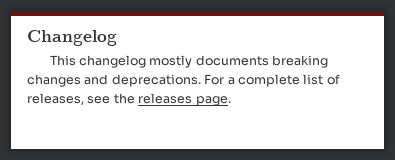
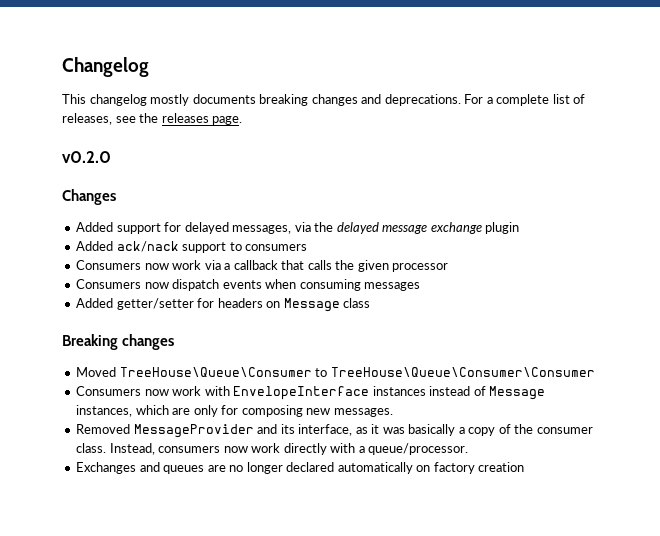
+ v0.2.0
+ Changes
+ Added support for delayed messages, via the delayed message exchange plugin
+ Added ack/nack support to consumers
+ Consumers now work via a callback that calls the given processor
+ Consumers now dispatch events when consuming messages
+ Added getter/setter for headers on Message class
+ Breaking changes
+ Moved TreeHouse\Queue\Consumer to TreeHouse\Queue\Consumer\Consumer
+ Consumers now work with EnvelopeInterface instances instead of Message instances, which are only for composing new messages.
+ Removed MessageProvider and its interface, as it was basically a copy of the consumer class. Instead, consumers now work directly with a queue/processor.
+ Exchanges and queues are no longer declared automatically on factory creation

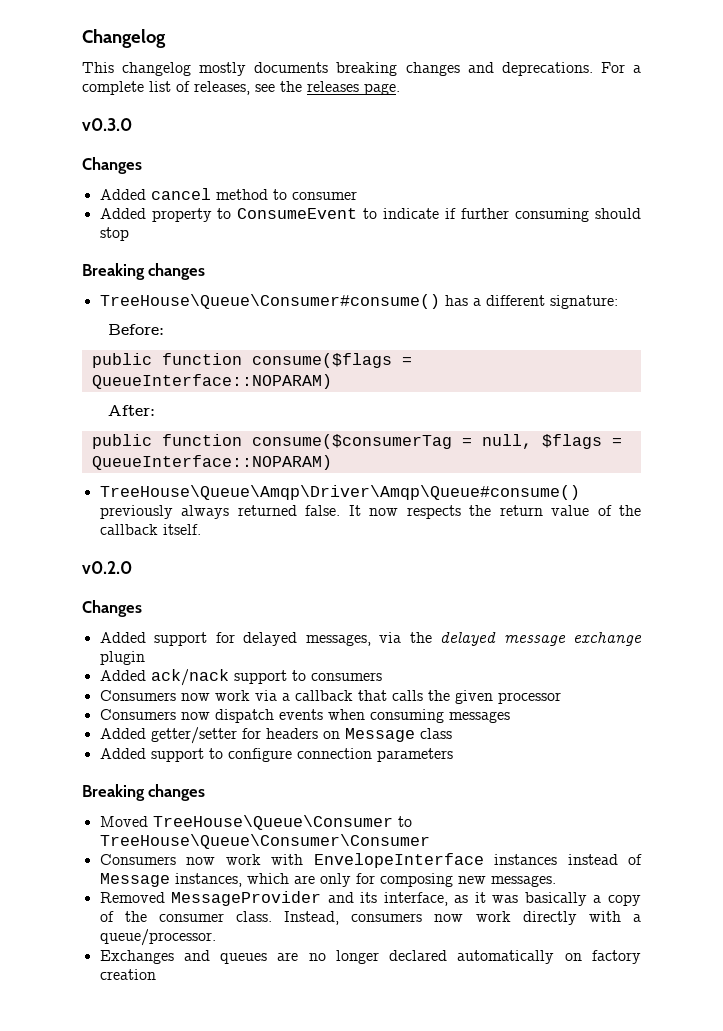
+ v0.3.0
+ Changes
+ Added cancel method to consumer
+ Added property to ConsumeEvent to indicate if further consuming should stop
+ Breaking changes
+ TreeHouse\Queue\Consumer#consume() has a different signature:
+ Before:
+ public function consume($flags = QueueInterface::NOPARAM)
+ After:
+ public function consume($consumerTag = null, $flags = QueueInterface::NOPARAM)
+ TreeHouse\Queue\Amqp\Driver\Amqp\Queue#consume() previously always returned false. It now respects the return value of the callback itself.
+ Added support to configure connection parameters

